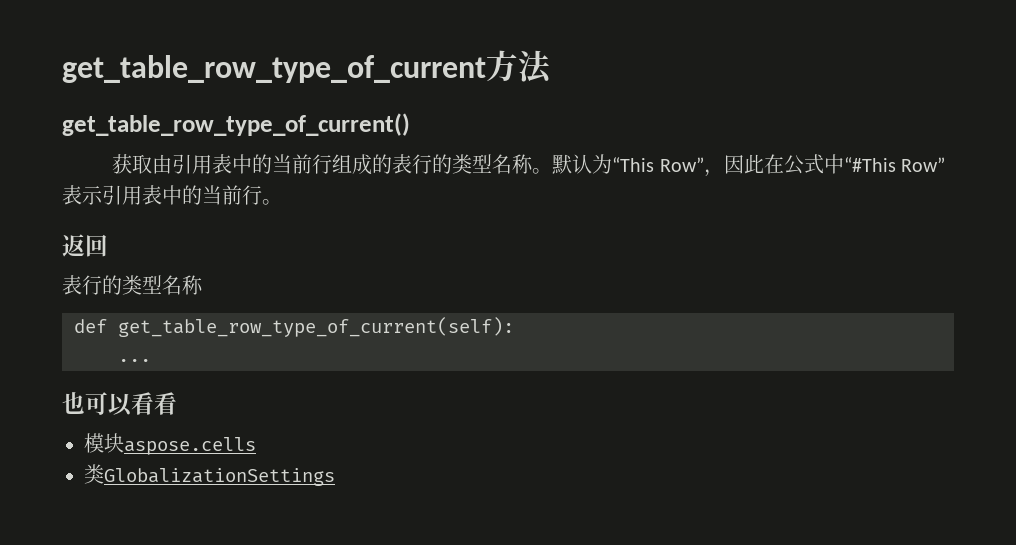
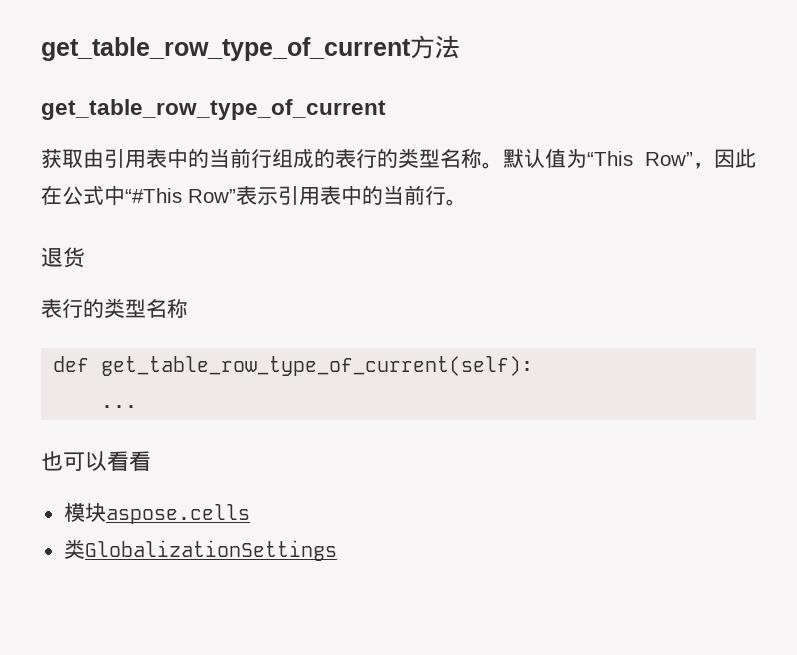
  get_table_row_type_of_current方法
- get_table_row_type_of_current()
+ get_table_row_type_of_current
- 默认为“This Row”，因此在公式中“#This Row”表示引用表中的当前行。
+ 默认值为“This Row”，因此在公式中“#This Row”表示引用表中的当前行。
- 返回
+ 退货

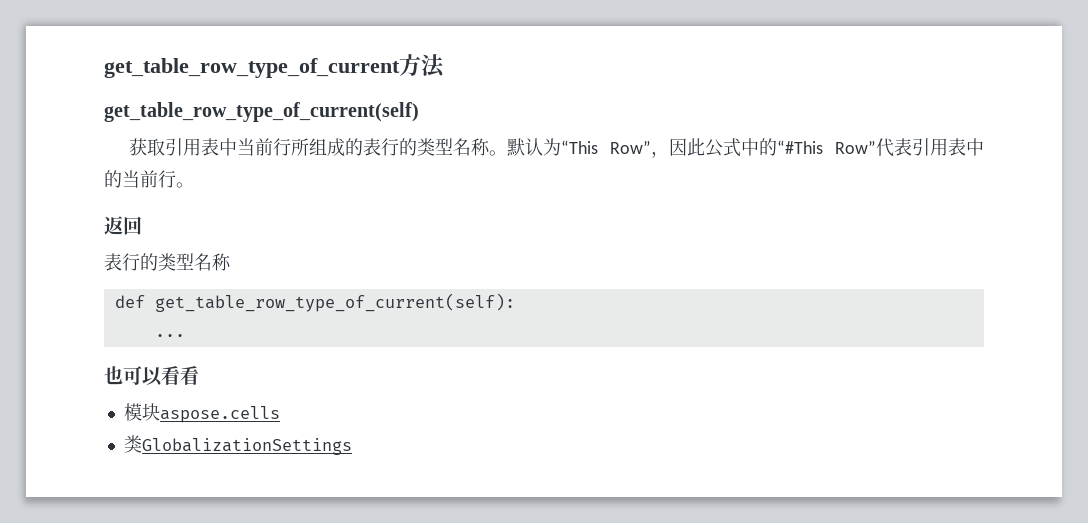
  get_table_row_type_of_current方法
- get_table_row_type_of_current
+ get_table_row_type_of_current(self)
- 获取由引用表中的当前行组成的表行的类型名称。
+ 获取引用表中当前行所组成的表行的类型名称。
- 默认值为“This Row”，因此在公式中“#This Row”表示引用表中的当前行。
+ 默认为“This Row”，因此公式中的“#This Row”代表引用表中的当前行。
- 退货
+ 返回

